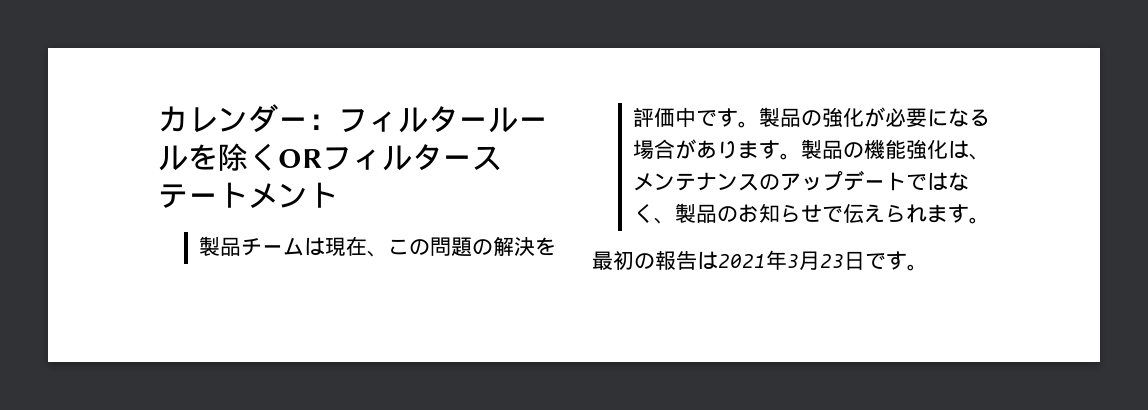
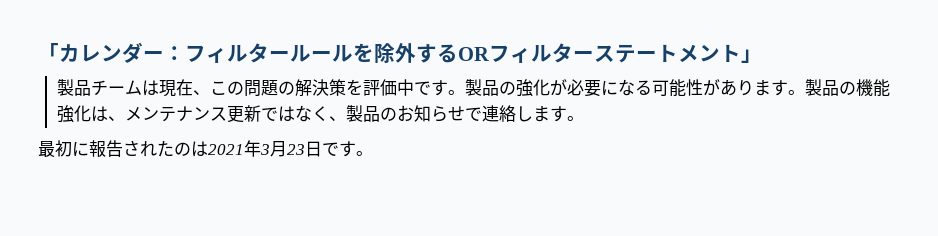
- カレンダー：フィルタールールを除くORフィルターステートメント
+ 「カレンダー：フィルタールールを除外するORフィルターステートメント」
- 製品チームは現在、この問題の解決を評価中です。
+ 製品チームは現在、この問題の解決策を評価中です。
- 製品の強化が必要になる場合があります。
+ 製品の強化が必要になる可能性があります。
- 製品の機能強化は、メンテナンスのアップデートではなく、製品のお知らせで伝えられます。
+ 製品の機能強化は、メンテナンス更新ではなく、製品のお知らせで連絡します。
- 最初の報告は2021年3月23日です。
+ 最初に報告されたのは2021年3月23日です。

